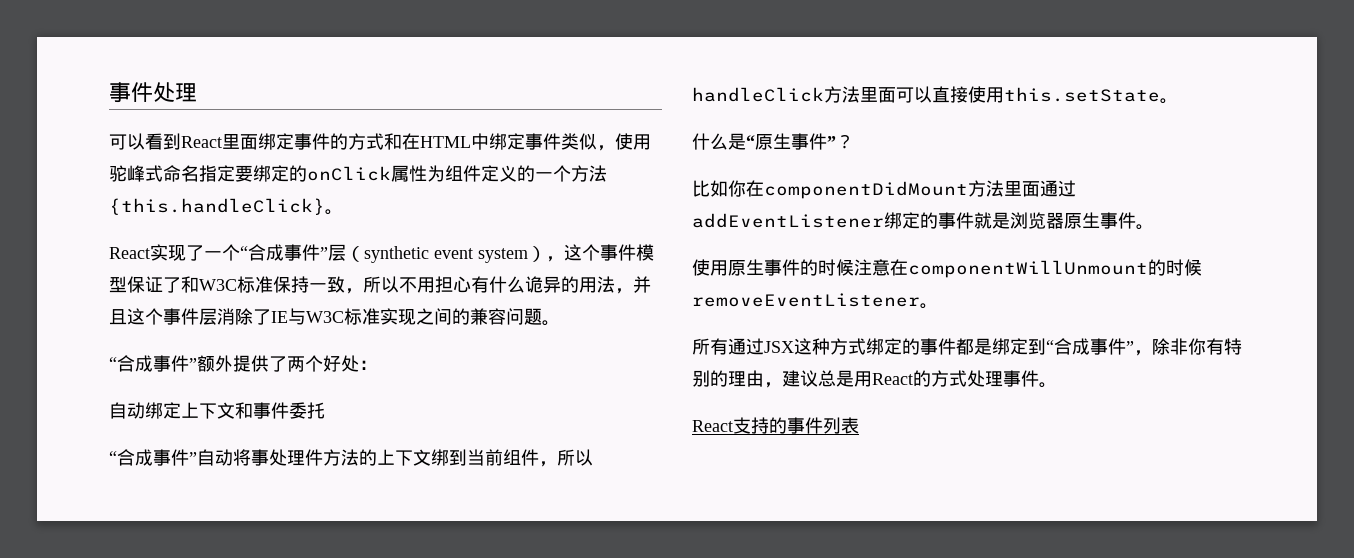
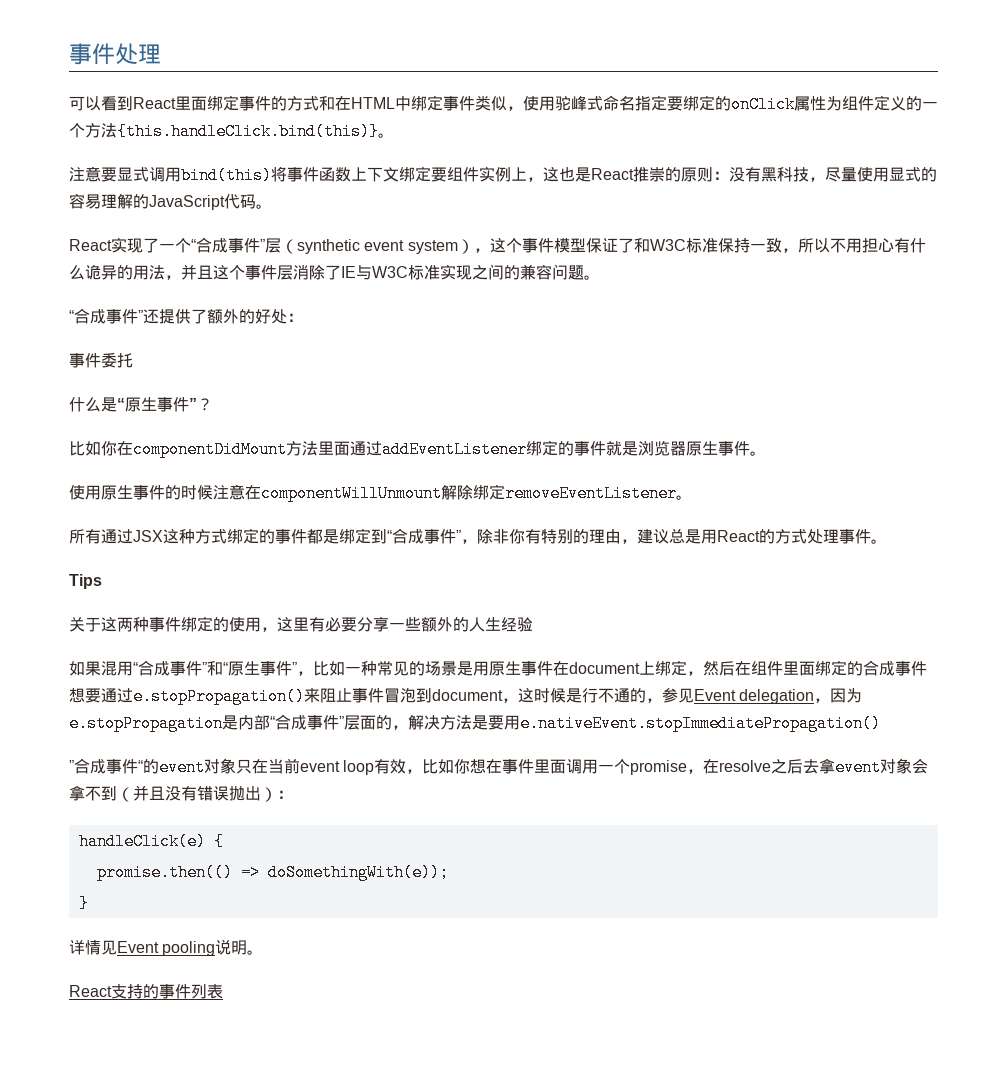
- 可以看到React里面绑定事件的方式和在HTML中绑定事件类似，使用驼峰式命名指定要绑定的onClick属性为组件定义的一个方法{this.handleClick}。
+ 可以看到React里面绑定事件的方式和在HTML中绑定事件类似，使用驼峰式命名指定要绑定的onClick属性为组件定义的一个方法{this.handleClick.bind(this)}。
+ 注意要显式调用bind(this)将事件函数上下文绑定要组件实例上，这也是React推崇的原则：没有黑科技，尽量使用显式的容易理解的JavaScript代码。
- “合成事件”额外提供了两个好处：
- 自动绑定上下文和事件委托
- “合成事件”自动将事处理件方法的上下文绑到当前组件，所以handleClick方法里面可以直接使用this.setState。
+ “合成事件”还提供了额外的好处：
+ 事件委托
- 使用原生事件的时候注意在componentWillUnmount的时候removeEventListener。
+ 使用原生事件的时候注意在componentWillUnmount解除绑定removeEventListener。
+ Tips
+ 关于这两种事件绑定的使用，这里有必要分享一些额外的人生经验
+ 如果混用“合成事件”和“原生事件”，比如一种常见的场景是用原生事件在document上绑定，然后在组件里面绑定的合成事件想要通过e.stopPropagation()来阻止事件冒泡到document，这时候是行不通的，参见Event delegation，因为e.stopPropagation是内部“合成事件”层面的，解决方法是要用e.nativeEvent.stopImmediatePropagation()
+ ”合成事件“的event对象只在当前event loop有效，比如你想在事件里面调用一个promise，在resolve之后去拿event对象会拿不到（并且没有错误抛出）：
+ handleClick(e) {
+ promise.then(() => doSomethingWith(e));
+ }
+ 详情见Event pooling说明。

